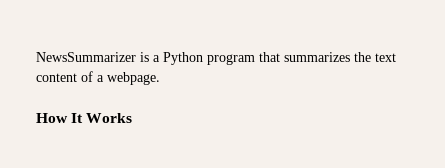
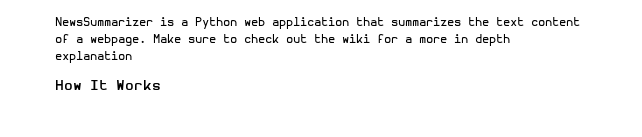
- NewsSummarizer is a Python program that summarizes the text content of a webpage.
+ NewsSummarizer is a Python web application that summarizes the text content of a webpage. Make sure to check out the wiki for a more in depth explanation

